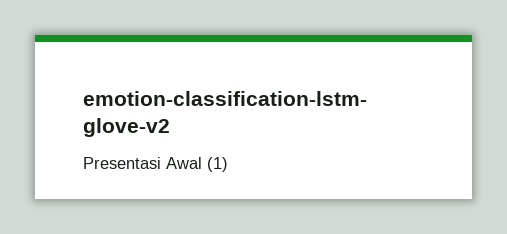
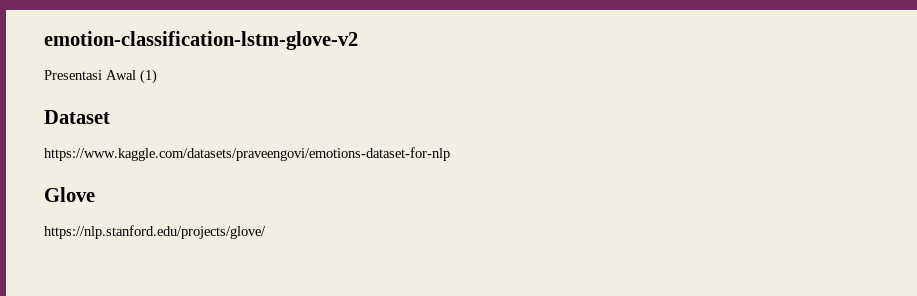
+ Dataset
+ https://www.kaggle.com/datasets/praveengovi/emotions-dataset-for-nlp
+ Glove
+ https://nlp.stanford.edu/projects/glove/

